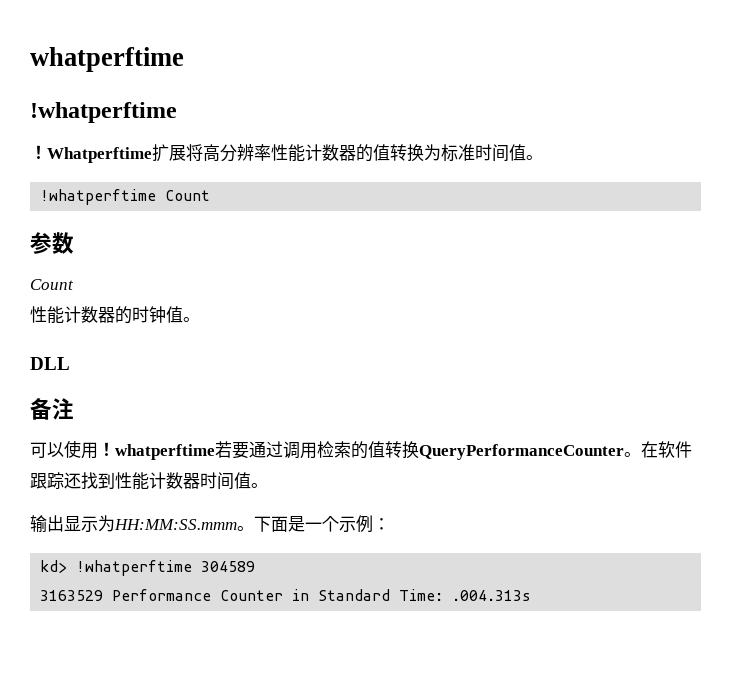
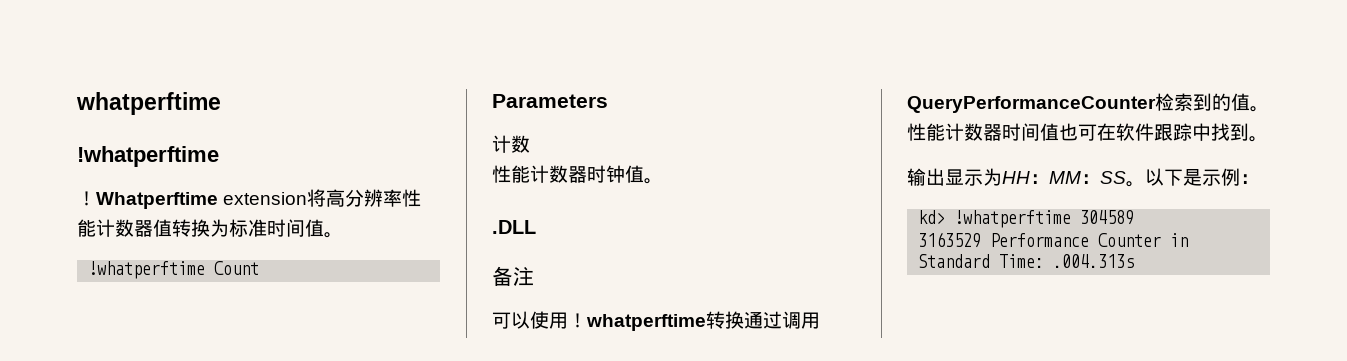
- Whatperftime扩展将高分辨率性能计数器的值转换为标准时间值。
+ Whatperftime extension将高分辨率性能计数器值转换为标准时间值。
- 参数
- Count
- 性能计数器的时钟值。
+ Parameters
+ 计数
+ 性能计数器时钟值。
- DLL
+ .DLL
- 可以使用！whatperftime若要通过调用检索的值转换QueryPerformanceCounter。在软件跟踪还找到性能计数器时间值。
- 输出显示为HH:MM:SS.mmm。下面是一个示例：
+ 可以使用！whatperftime转换通过调用QueryPerformanceCounter检索到的值。性能计数器时间值也可在软件跟踪中找到。
+ 输出显示为HH：MM：SS。以下是示例：

